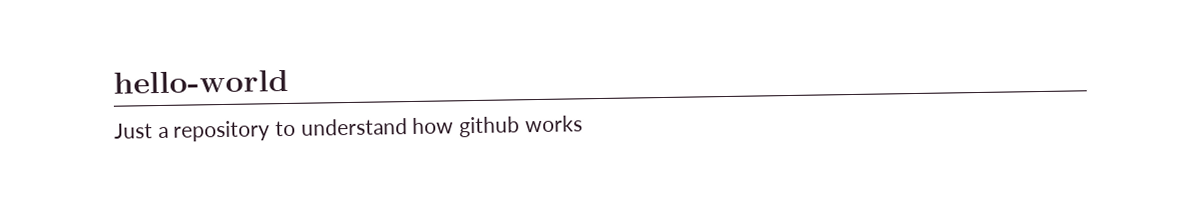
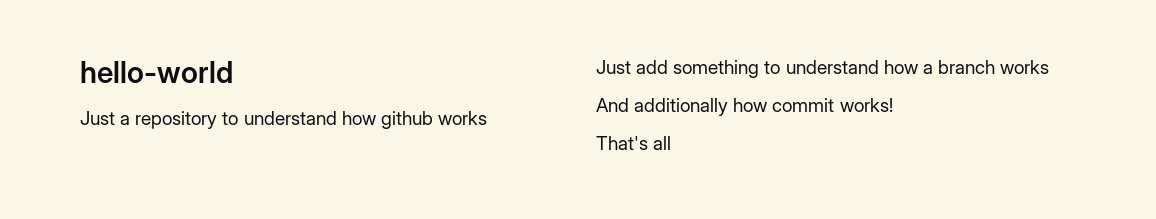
+ Just add something to understand how a branch works
+ And additionally how commit works!
+ That's all

